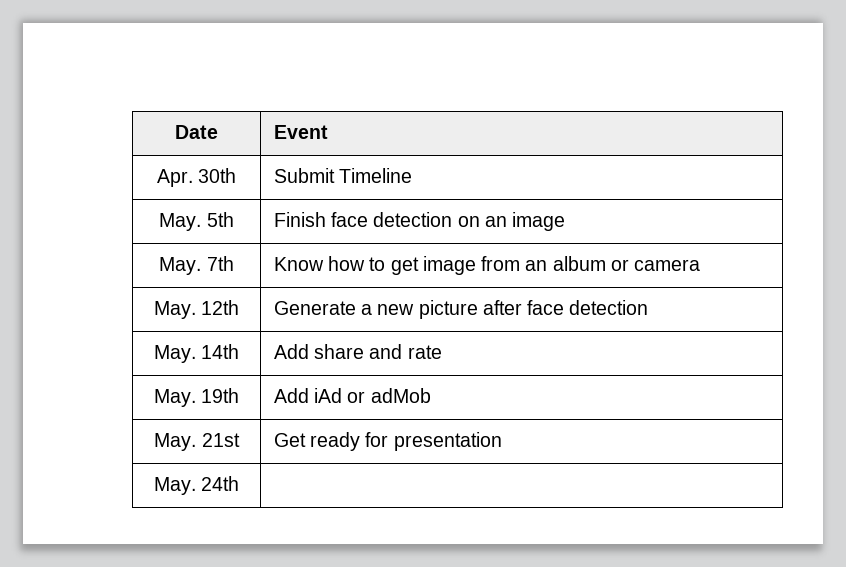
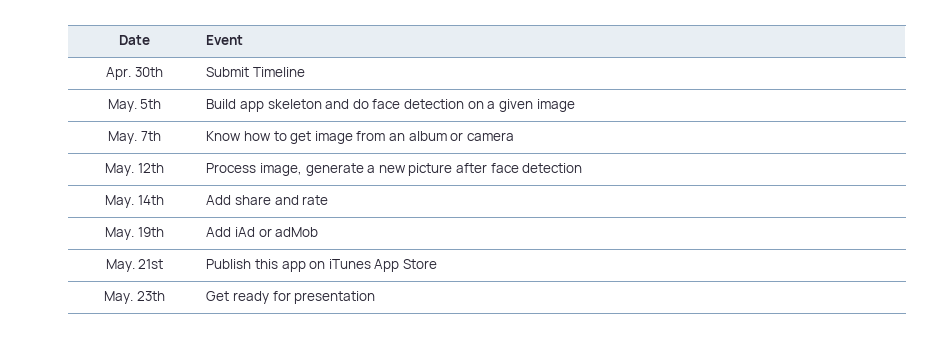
- May. 5th | Finish face detection on an image
+ May. 5th | Build app skeleton and do face detection on a given image
- May. 12th | Generate a new picture after face detection
+ May. 12th | Process image, generate a new picture after face detection
- May. 21st | Get ready for presentation
+ May. 21st | Publish this app on iTunes App Store
+ May. 23th | Get ready for presentation
- May. 24th |

